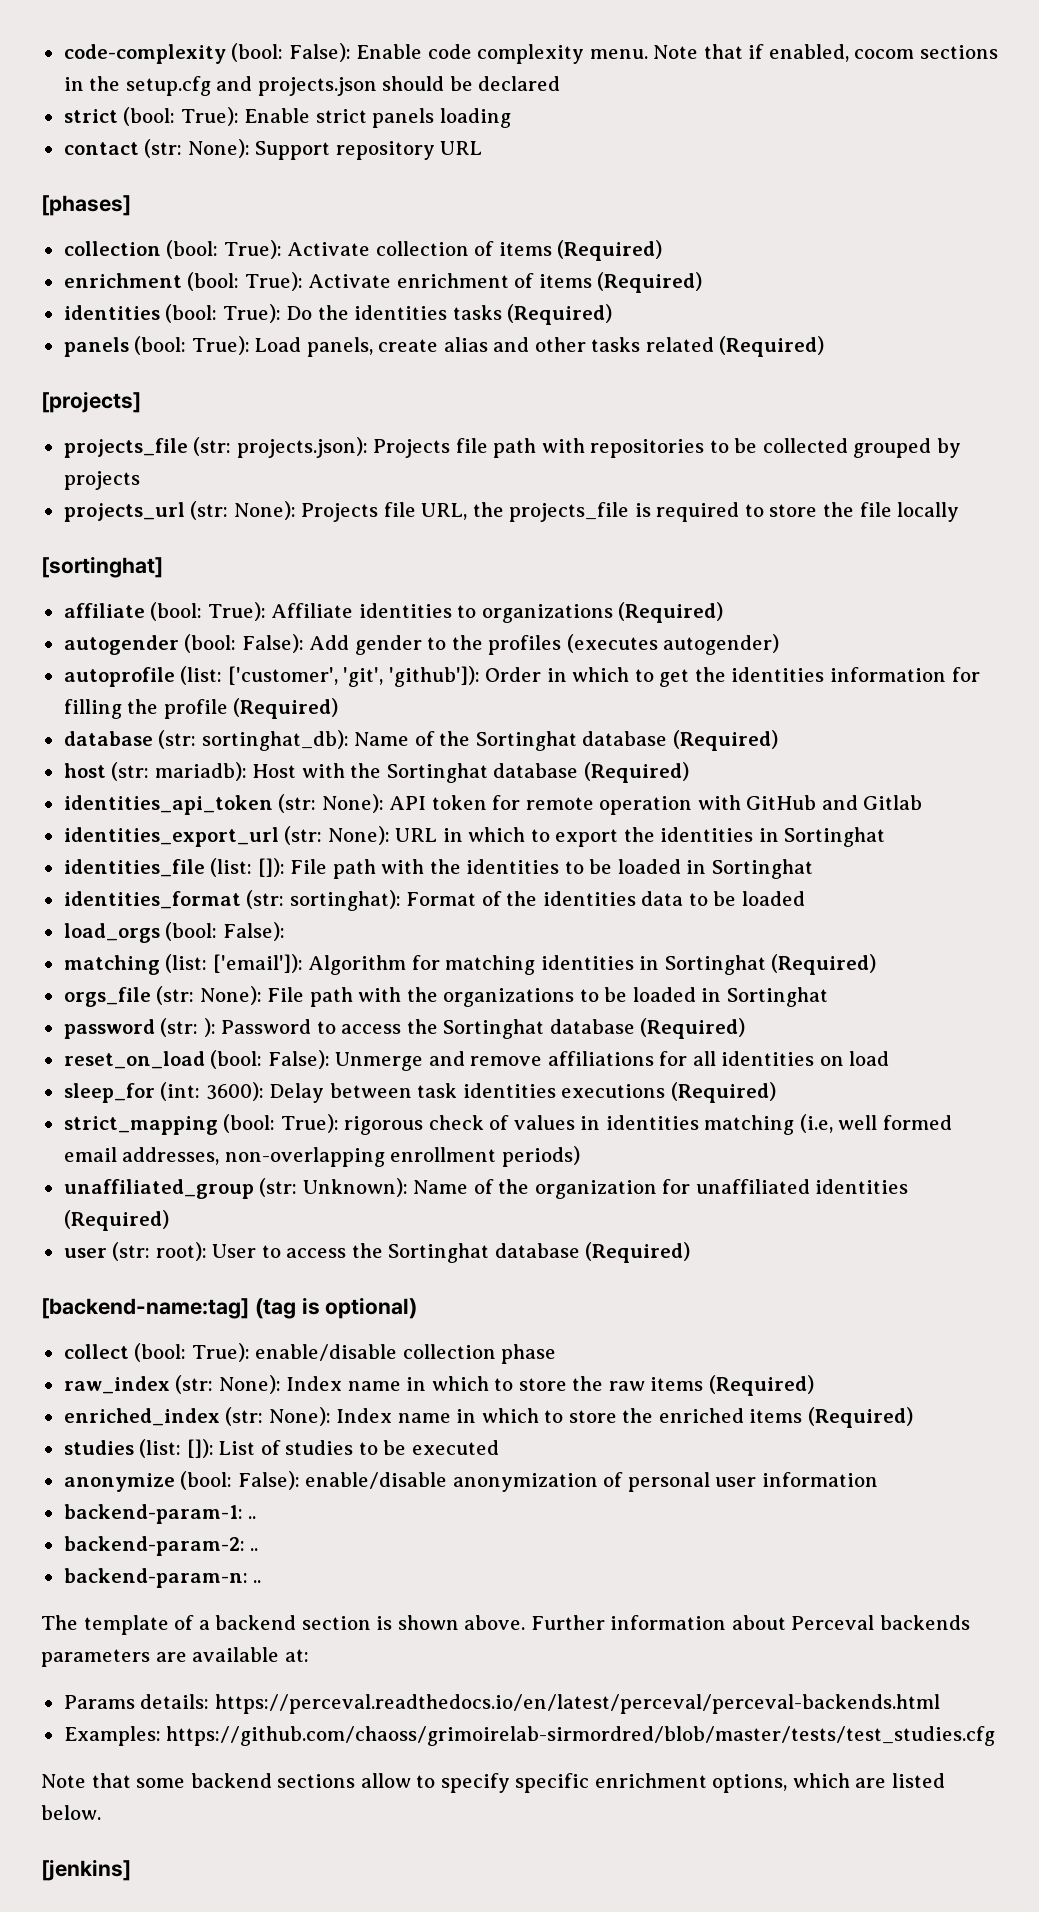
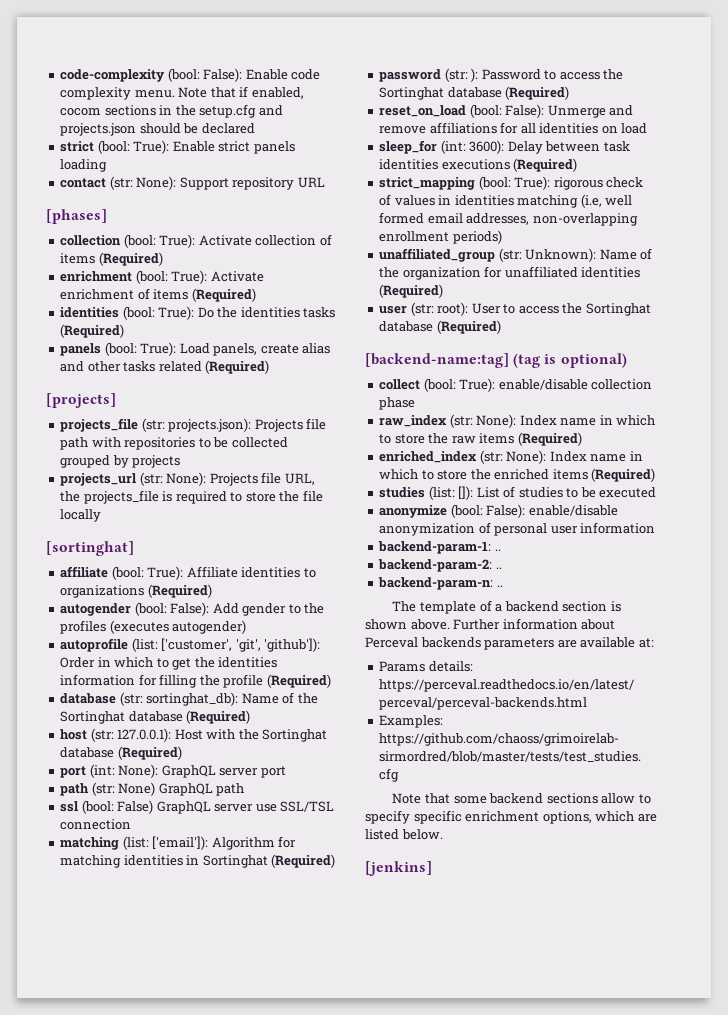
- host (str: mariadb): Host with the Sortinghat database (Required)
+ host (str: 127.0.0.1): Host with the Sortinghat database (Required)
- identities_api_token (str: None): API token for remote operation with GitHub and Gitlab
- identities_export_url (str: None): URL in which to export the identities in Sortinghat
- identities_file (list: []): File path with the identities to be loaded in Sortinghat
- identities_format (str: sortinghat): Format of the identities data to be loaded
- load_orgs (bool: False):
+ port (int: None): GraphQL server port
+ path (str: None) GraphQL path
+ ssl (bool: False) GraphQL server use SSL/TSL connection
- orgs_file (str: None): File path with the organizations to be loaded in Sortinghat

